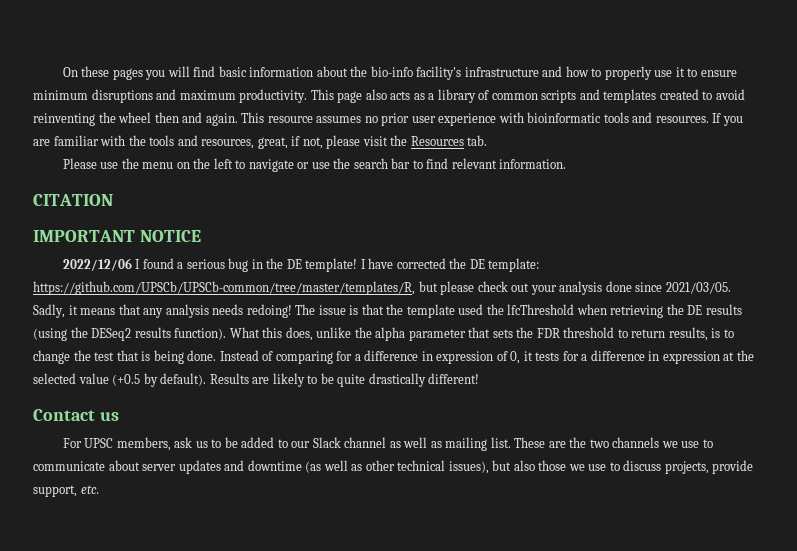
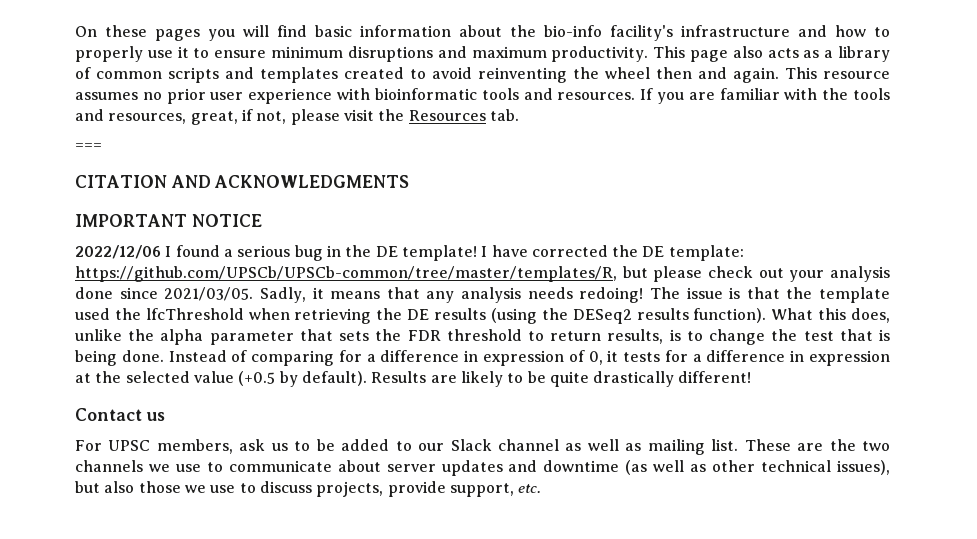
- Please use the menu on the left to navigate or use the search bar to find relevant information.
+ ===
- CITATION
+ CITATION AND ACKNOWLEDGMENTS

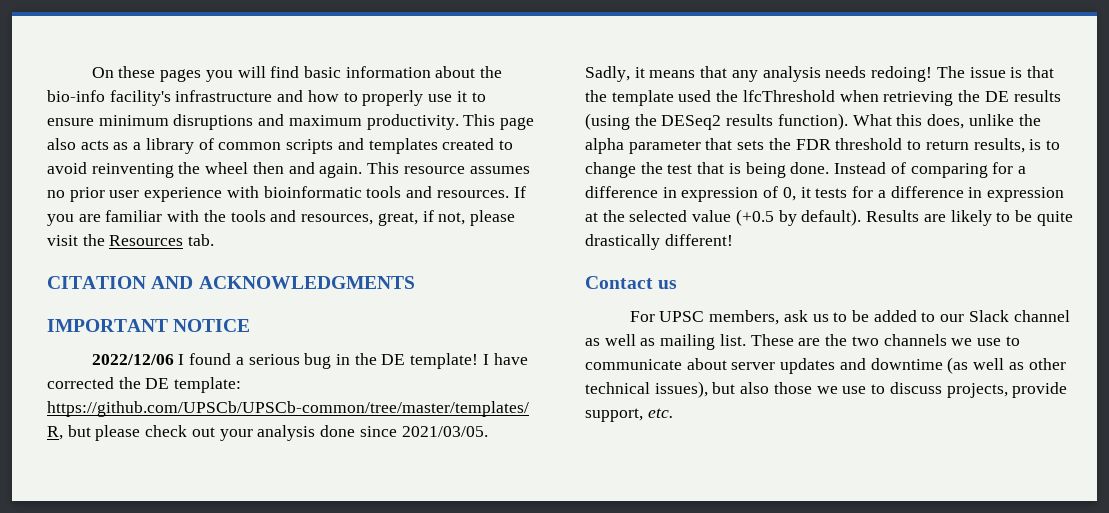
- ===

